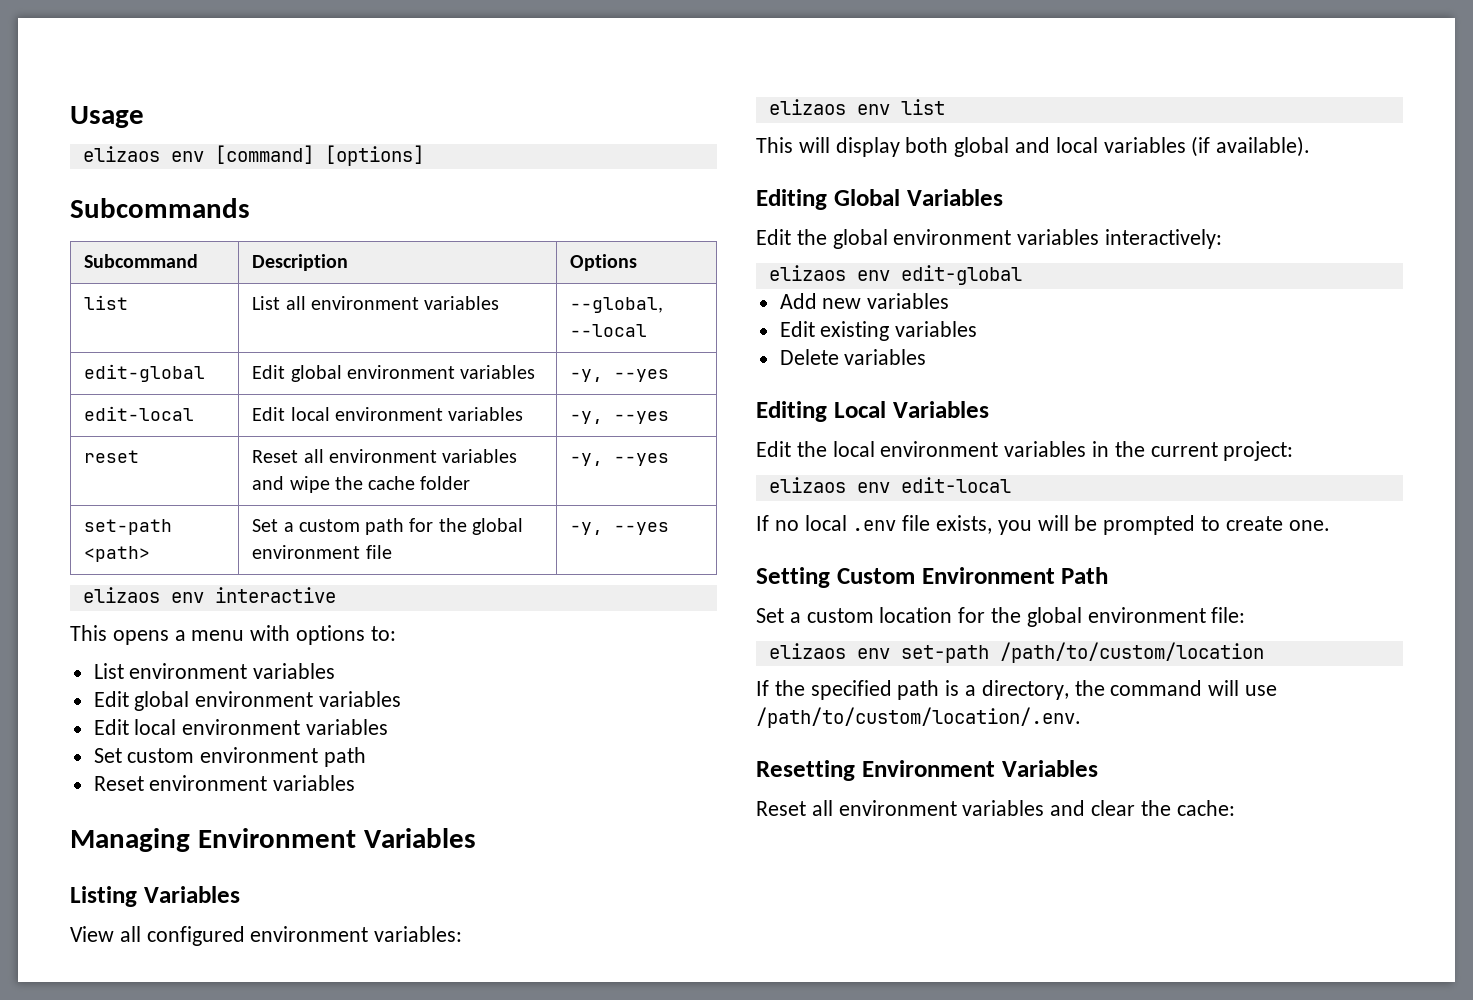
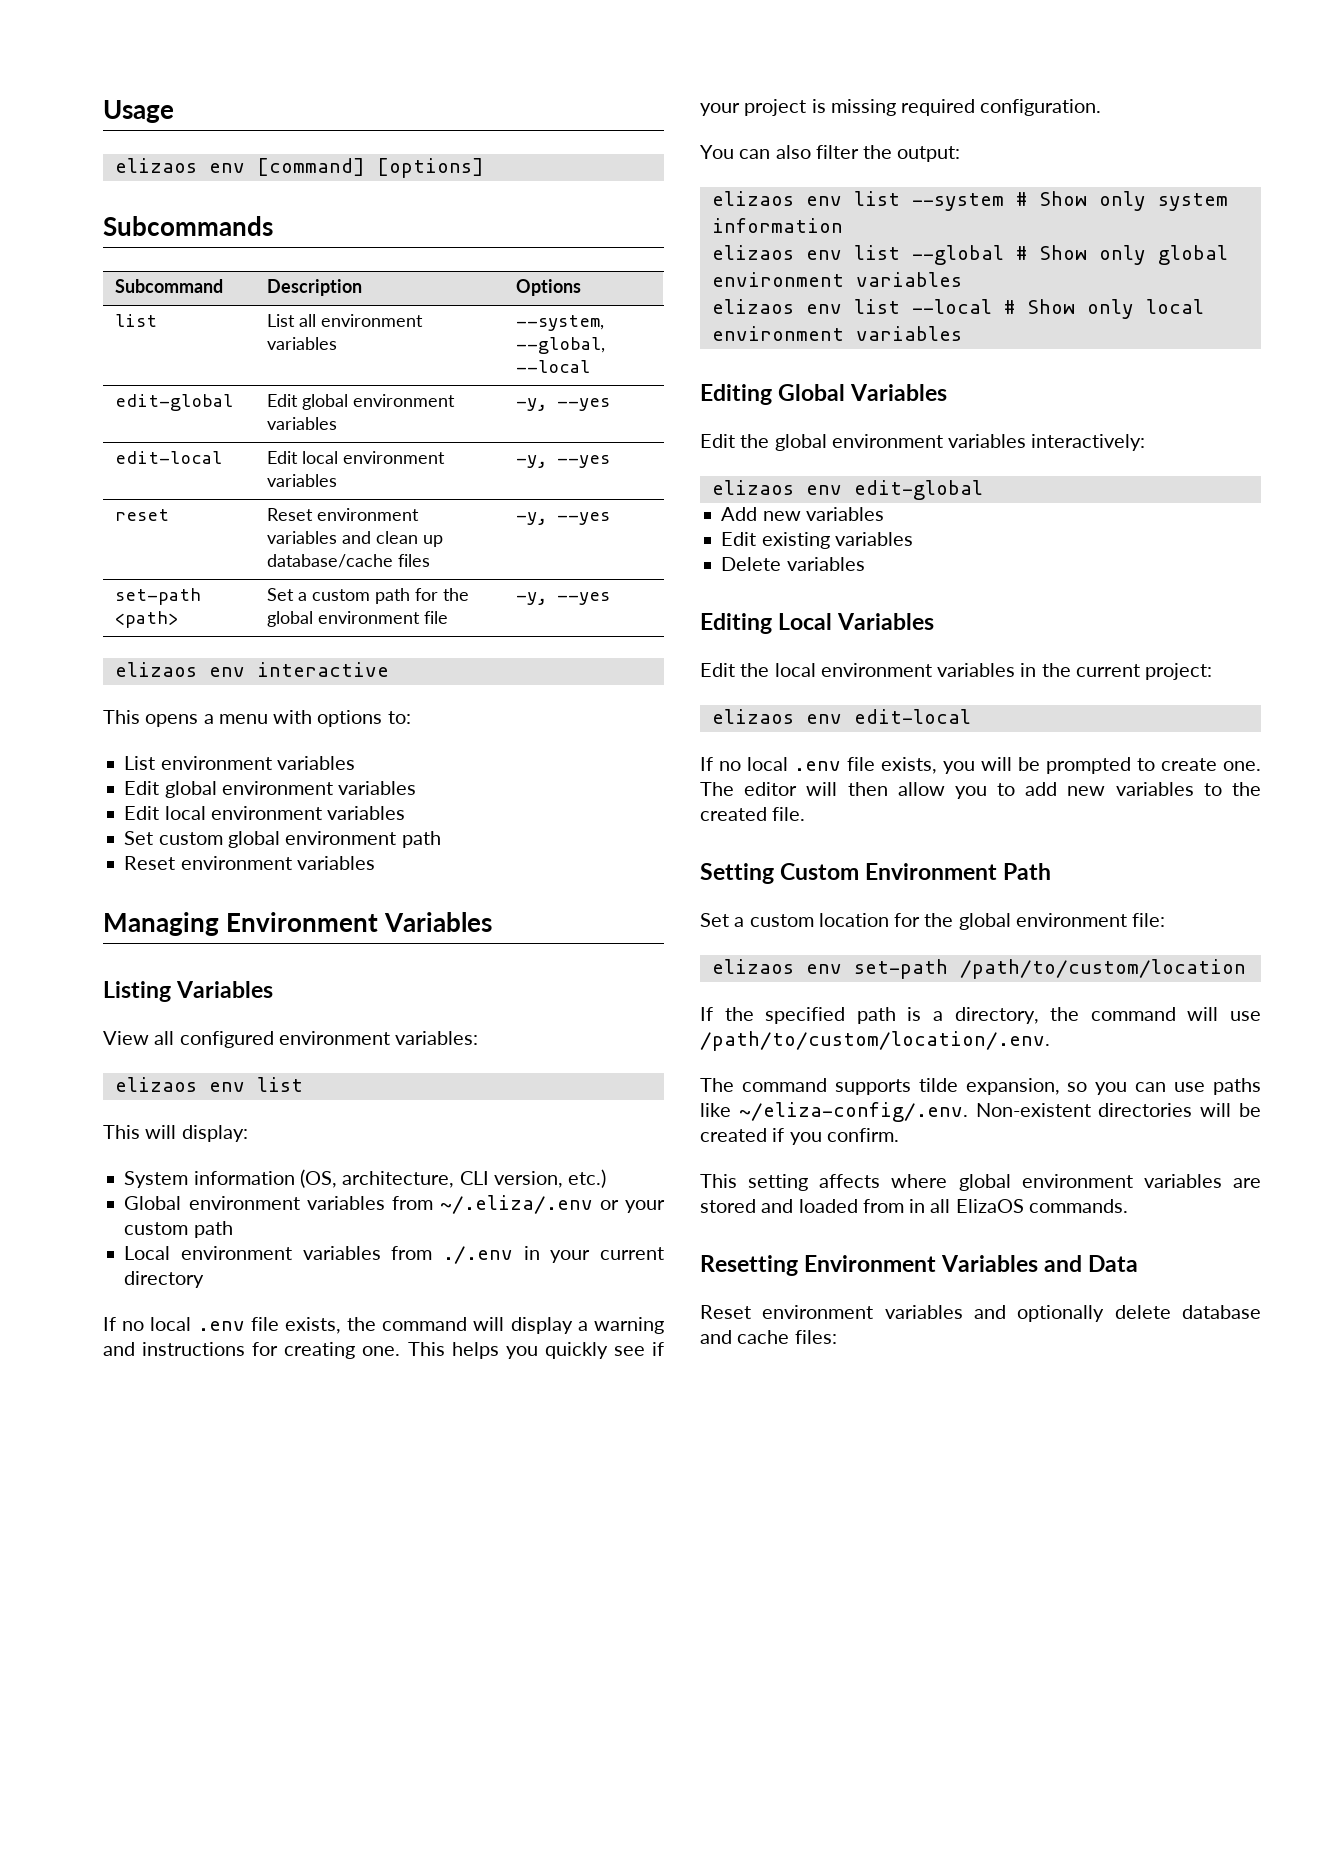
- list | List all environment variables | --global, --local
+ list | List all environment variables | --system, --global, --local
- reset | Reset all environment variables and wipe the cache folder | -y, --yes
+ reset | Reset environment variables and clean up database/cache files | -y, --yes
- Set custom environment path
+ Set custom global environment path
- This will display both global and local variables (if available).
+ This will display:
+ System information (OS, architecture, CLI version, etc.)
+ Global environment variables from ~/.eliza/.env or your custom path
+ Local environment variables from ./.env in your current directory
+ If no local .env file exists, the command will display a warning and instructions for creating one. This helps you quickly see if your project is missing required configuration.
+ You can also filter the output:
+ elizaos env list --system # Show only system information
+ elizaos env list --global # Show only global environment variables
+ elizaos env list --local # Show only local environment variables
+ The editor will then allow you to add new variables to the created file.
+ The command supports tilde expansion, so you can use paths like ~/eliza-config/.env. Non-existent directories will be created if you confirm.
+ This setting affects where global environment variables are stored and loaded from in all ElizaOS commands.
- Resetting Environment Variables
- Reset all environment variables and clear the cache:
+ Resetting Environment Variables and Data
+ Reset environment variables and optionally delete database and cache files:

